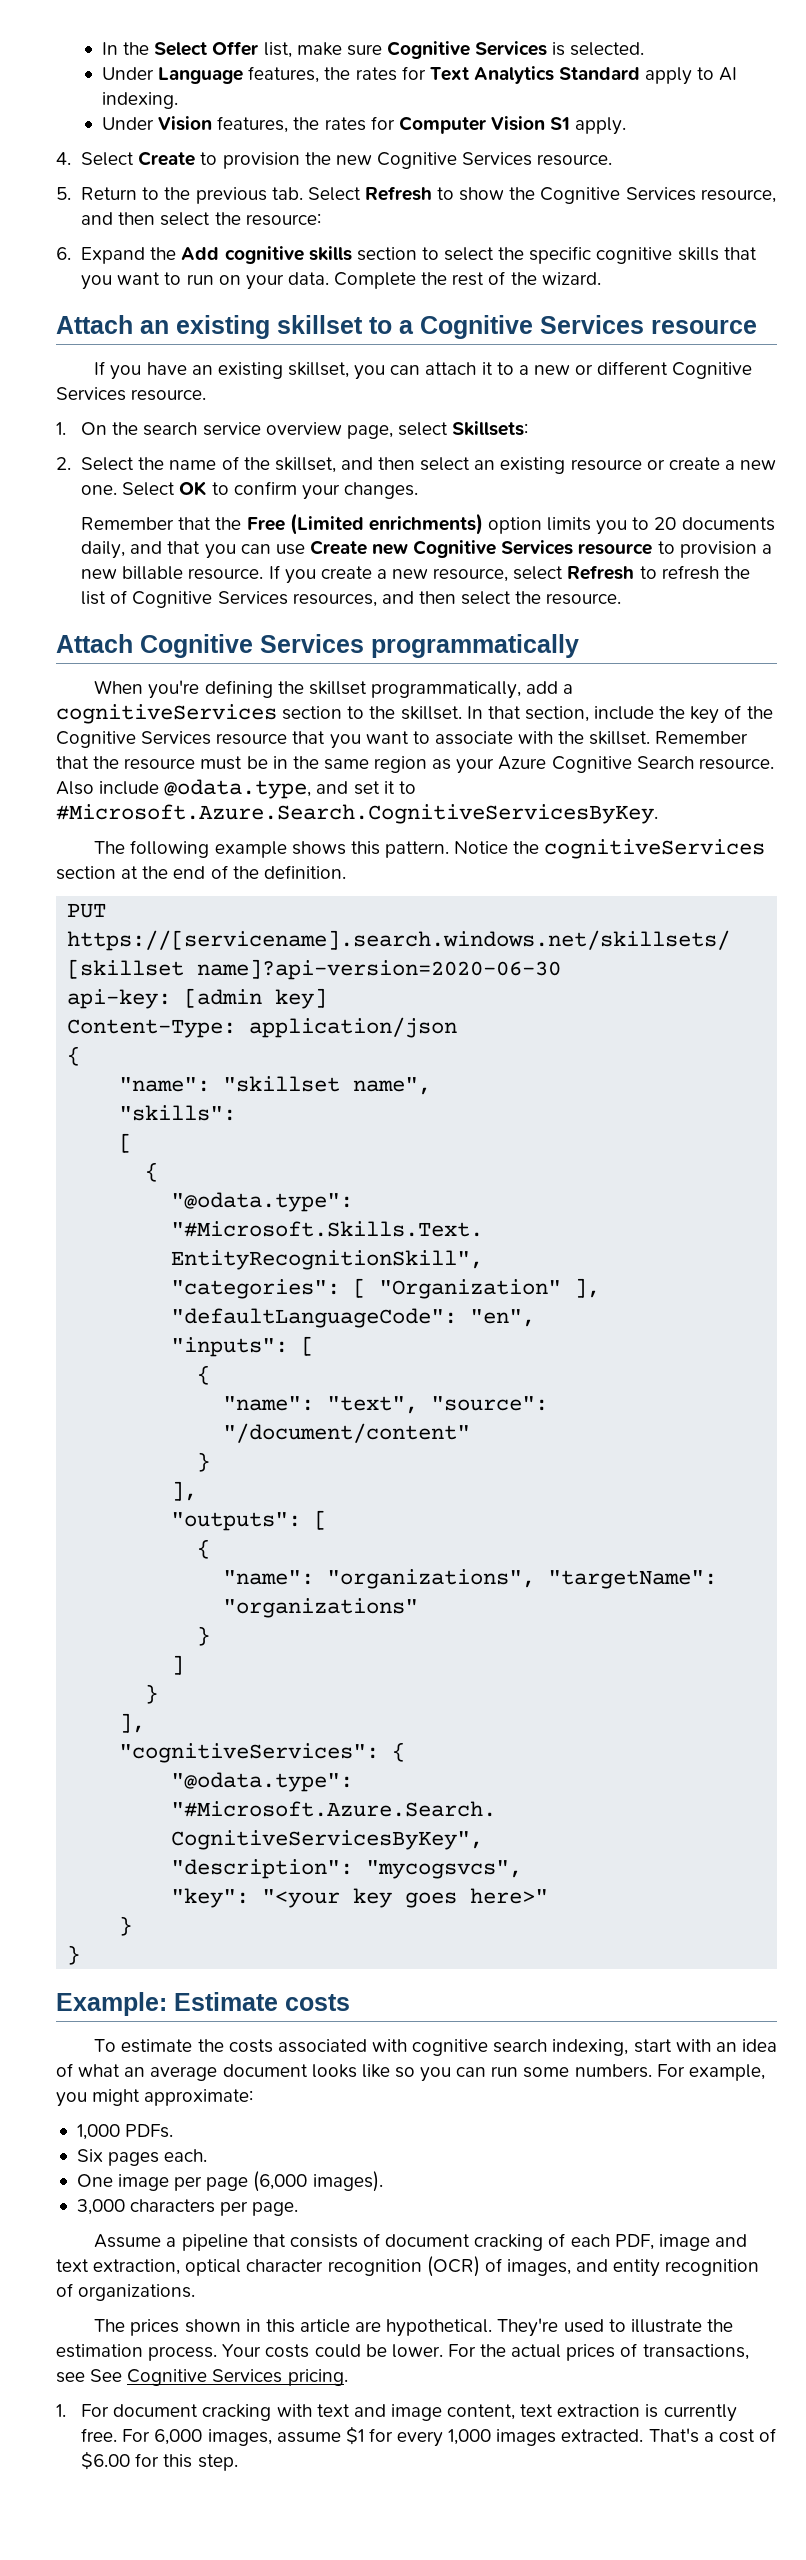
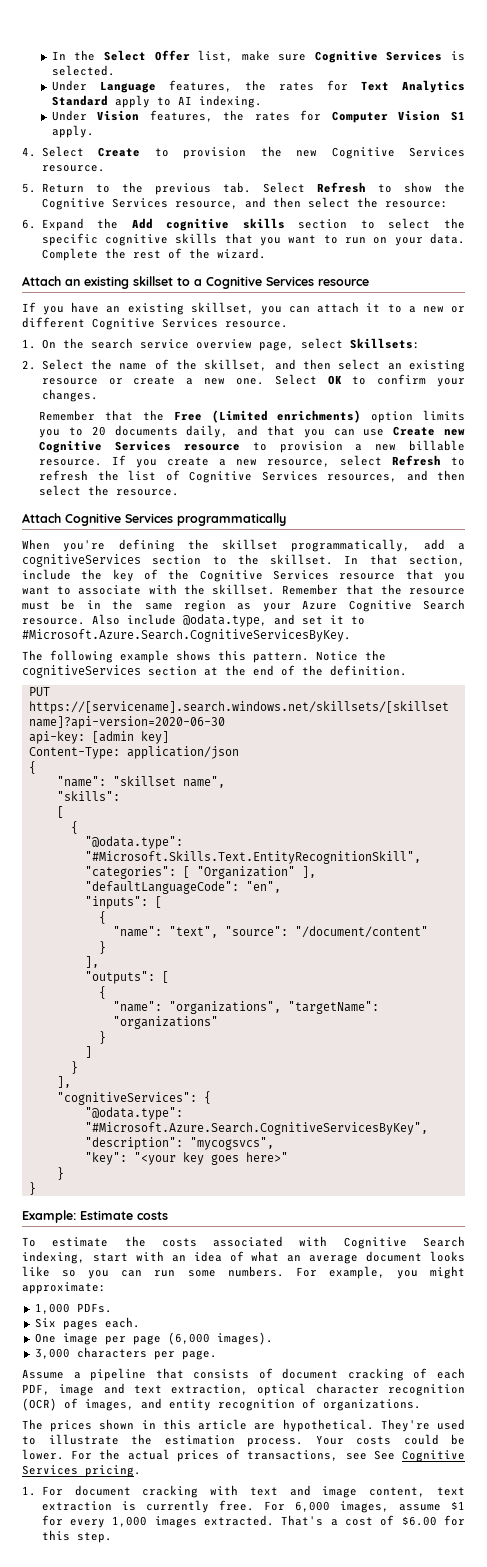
- To estimate the costs associated with cognitive search indexing, start with an idea of what an average document looks like so you can run some numbers.
+ To estimate the costs associated with Cognitive Search indexing, start with an idea of what an average document looks like so you can run some numbers.

